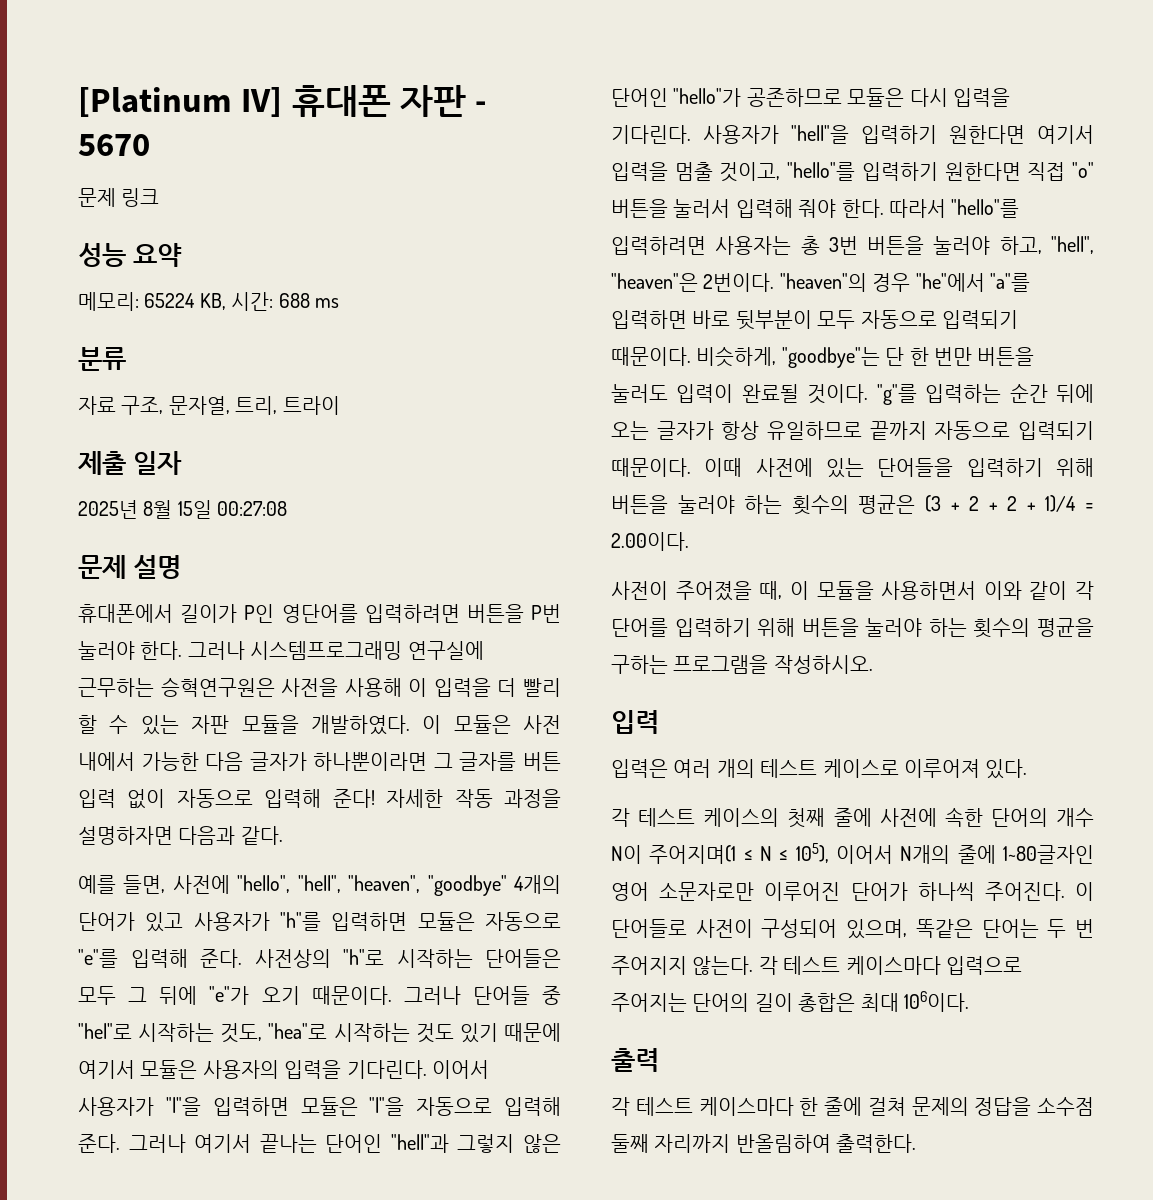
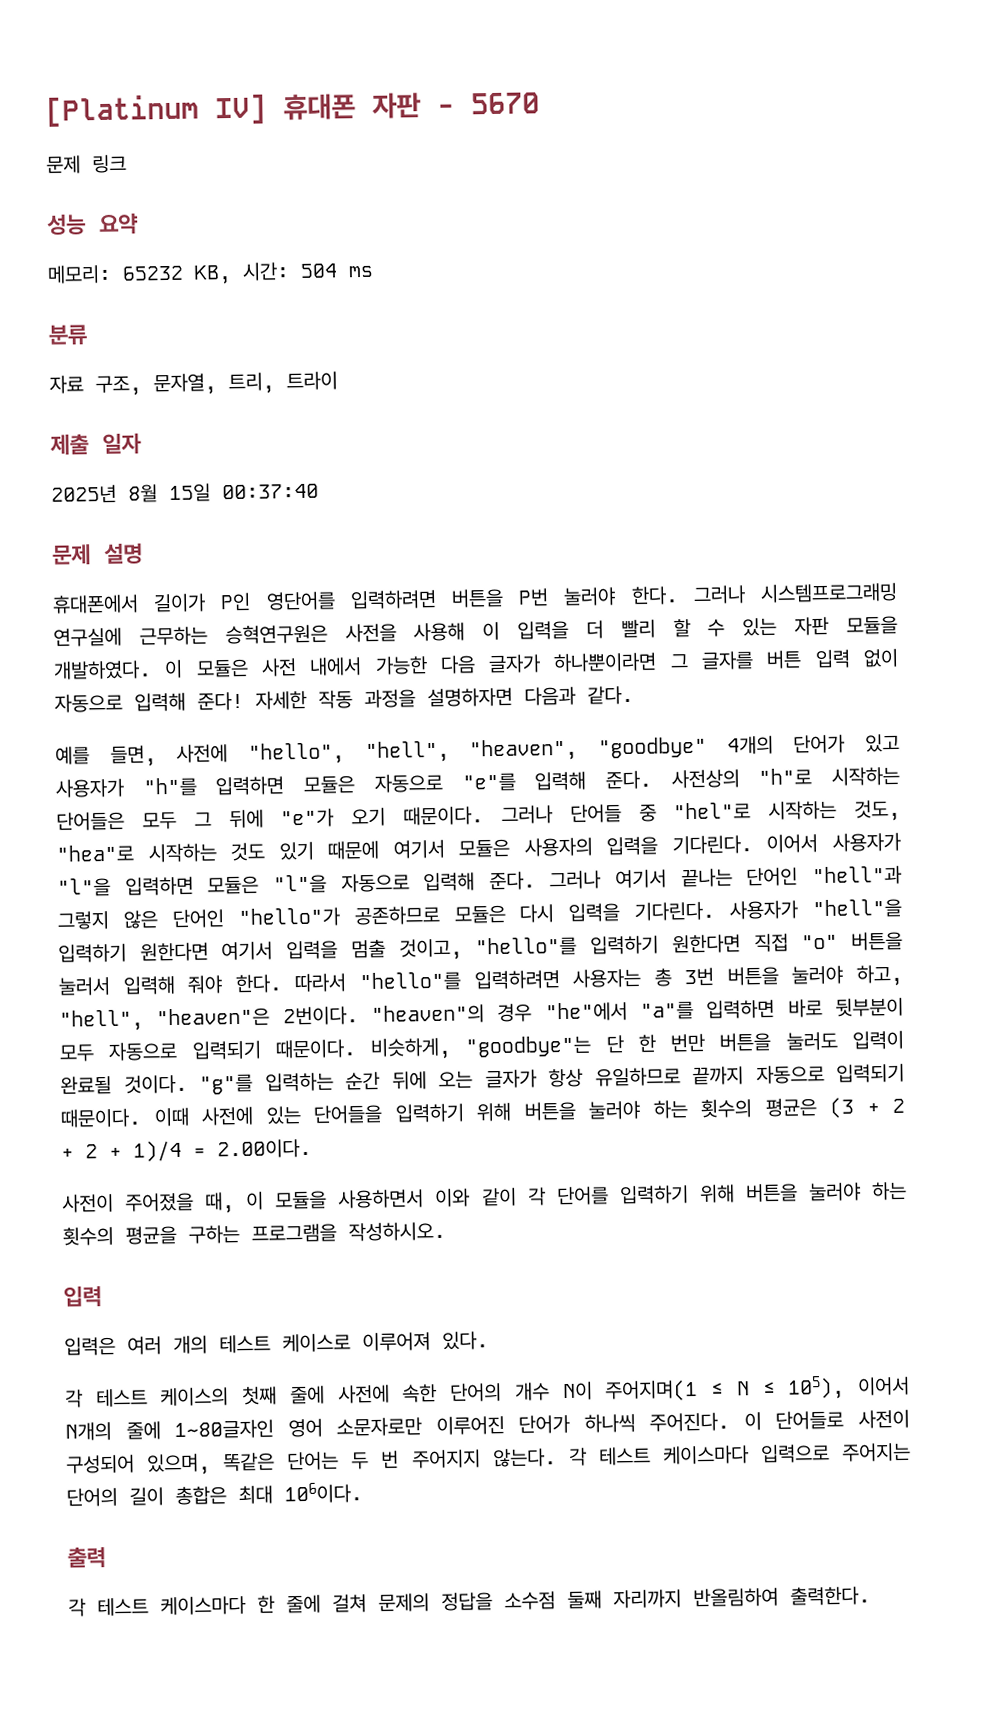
- 메모리: 65224 KB, 시간: 688 ms
+ 메모리: 65232 KB, 시간: 504 ms
- 2025년 8월 15일 00:27:08
+ 2025년 8월 15일 00:37:40

